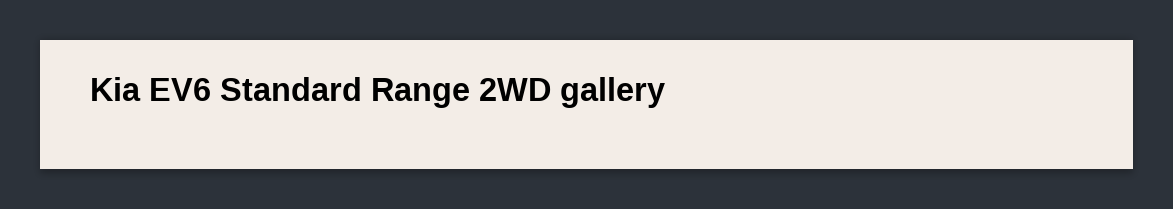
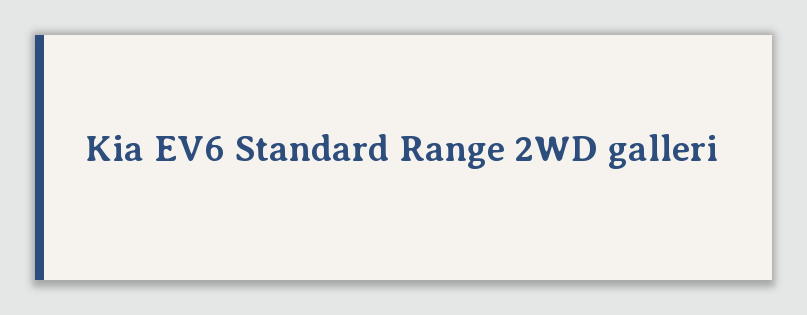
- Kia EV6 Standard Range 2WD gallery
+ Kia EV6 Standard Range 2WD galleri

